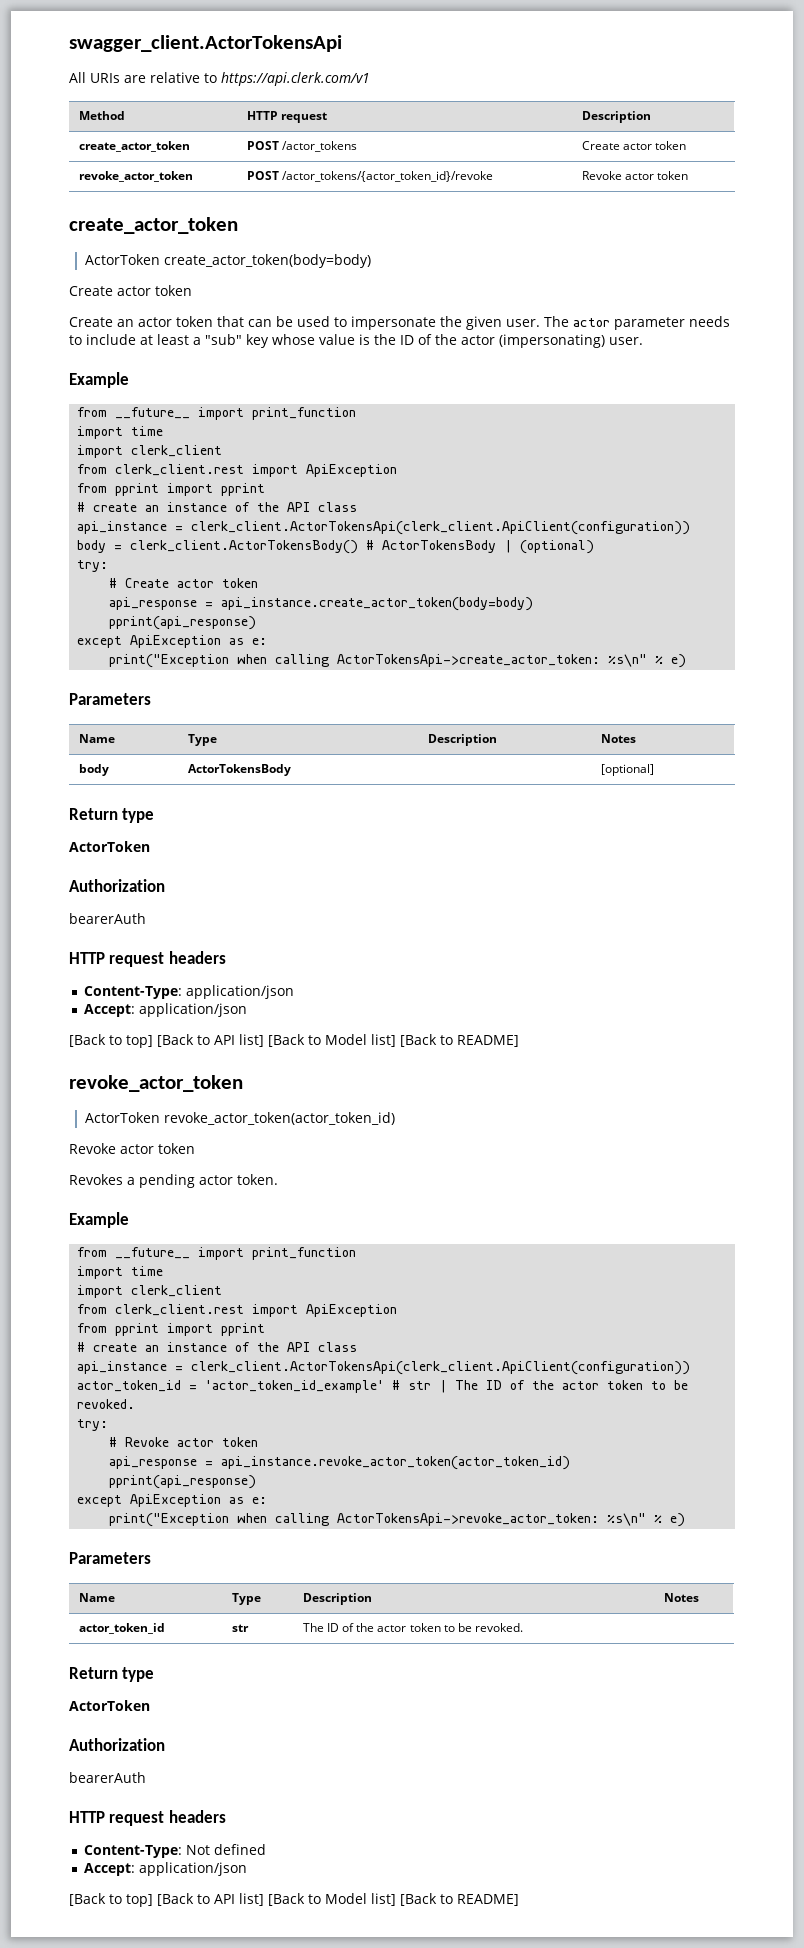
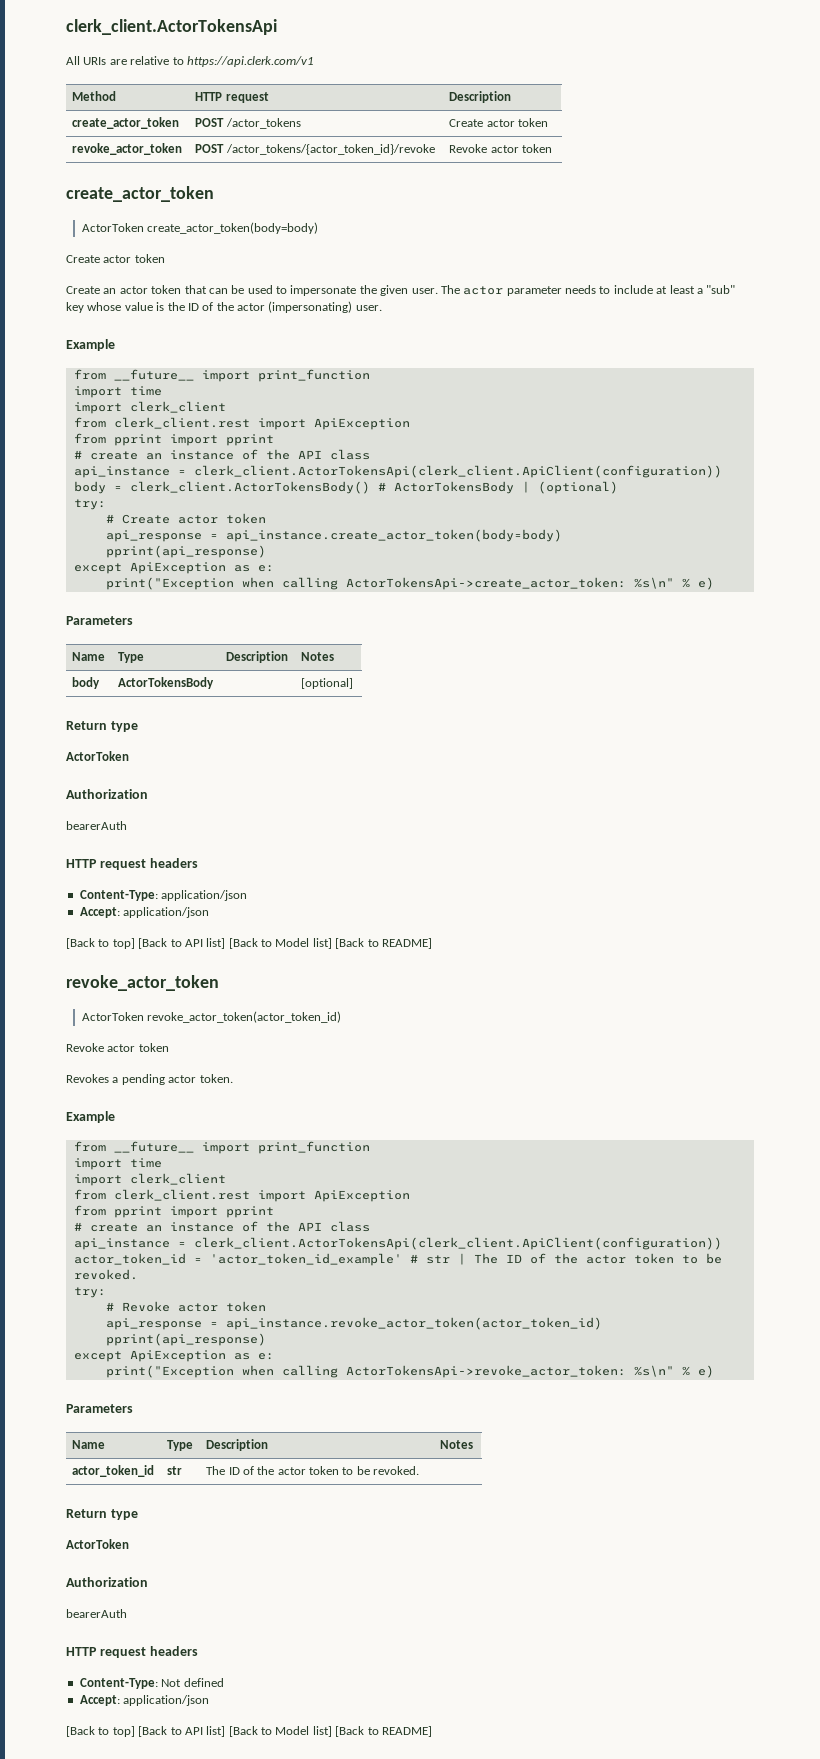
- swagger_client.ActorTokensApi
+ clerk_client.ActorTokensApi

